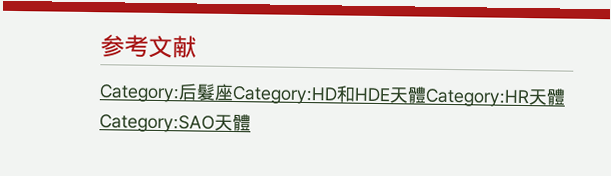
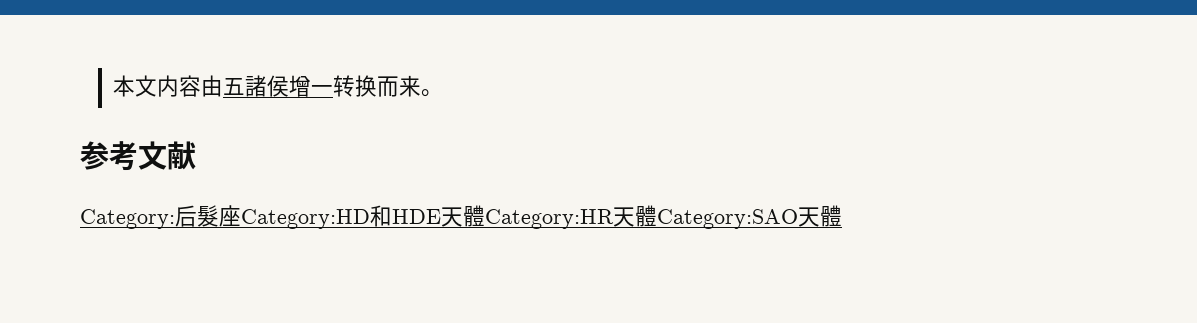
+ 本文内容由五諸侯增一转换而来。

